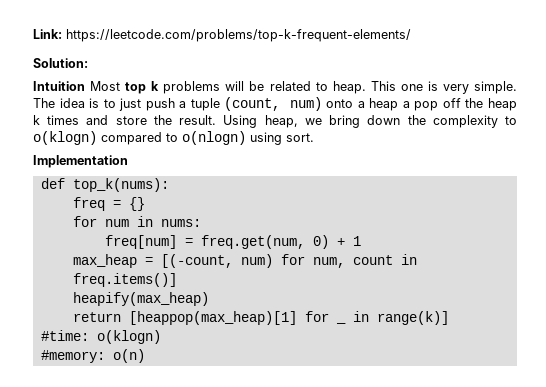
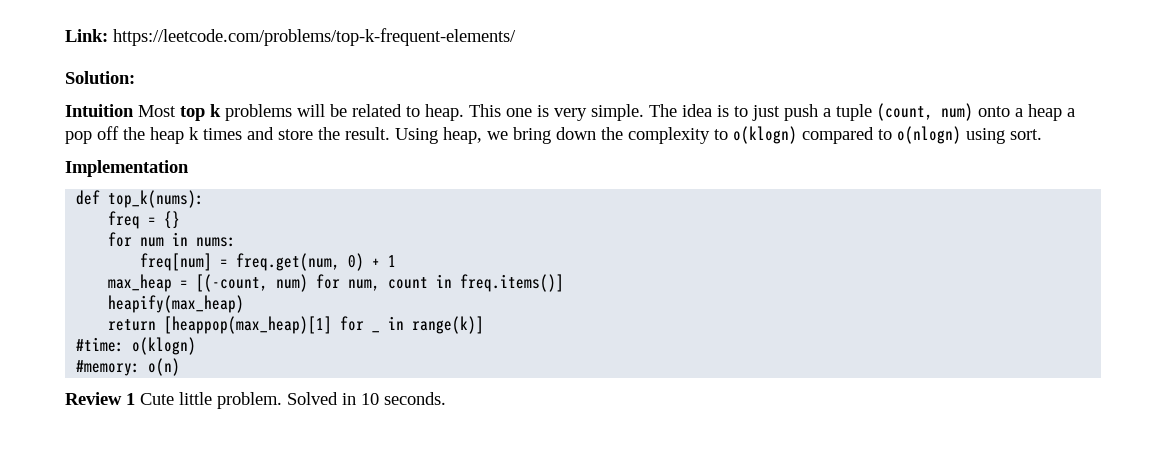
+ Review 1 Cute little problem. Solved in 10 seconds.

